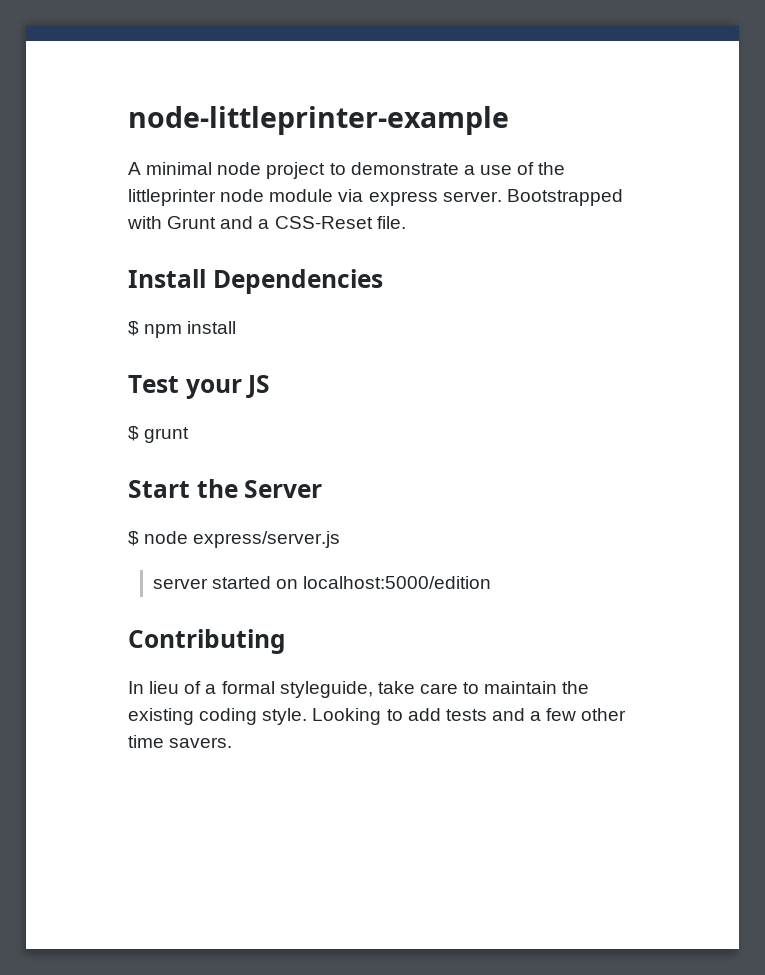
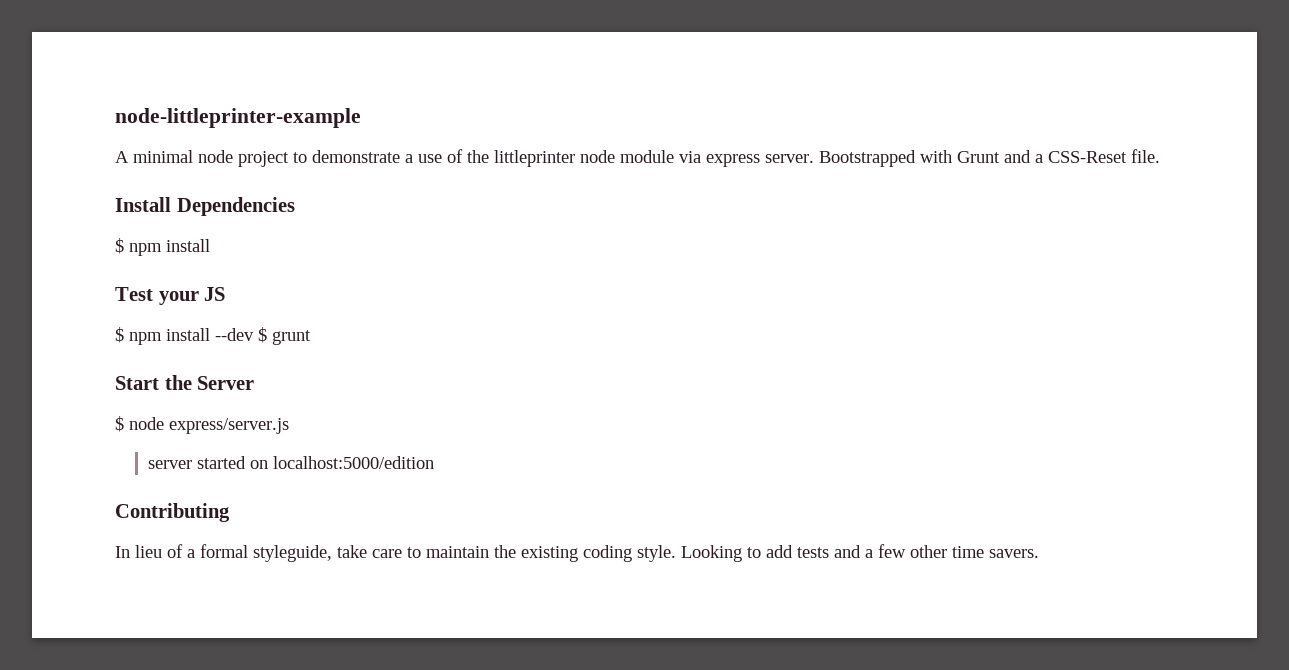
- $ grunt
+ $ npm install --dev $ grunt

